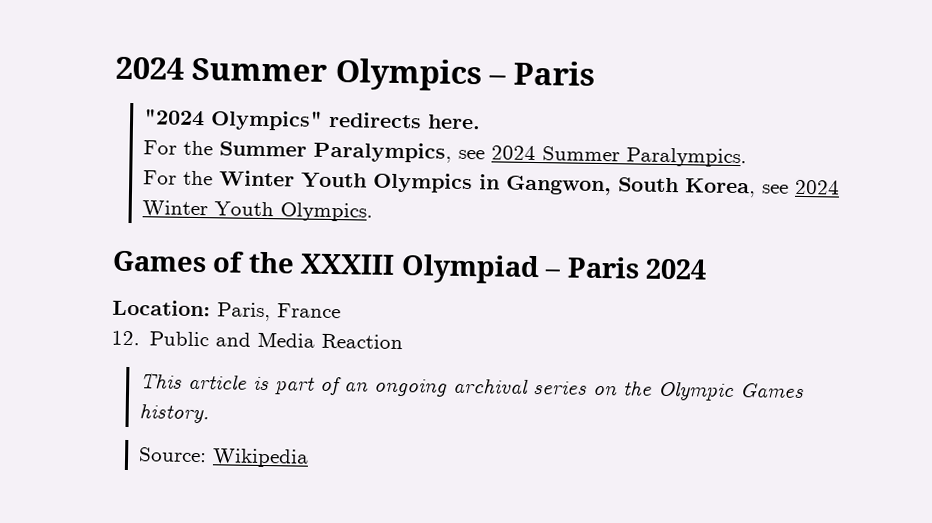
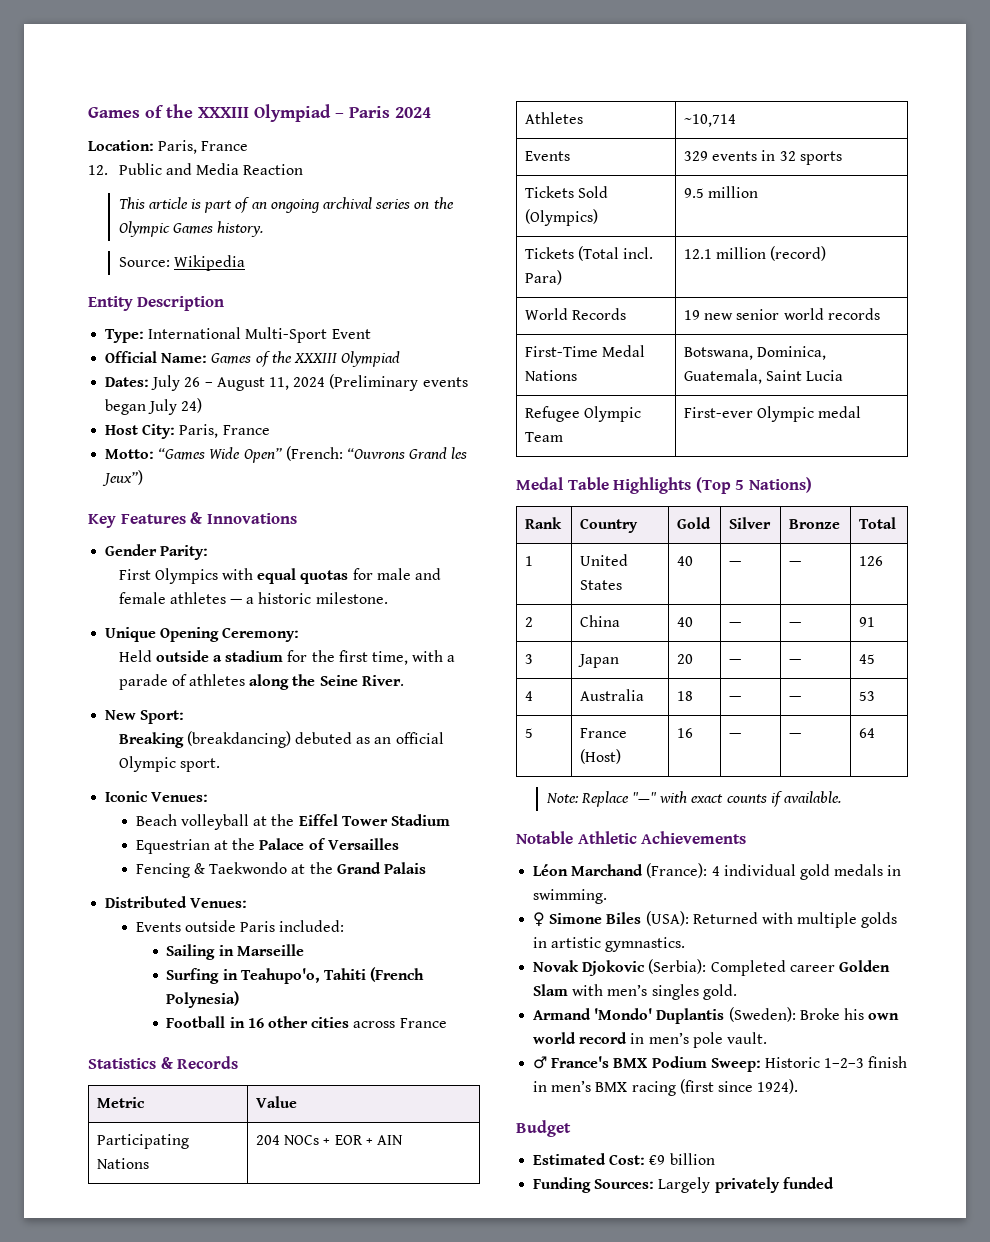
- 2024 Summer Olympics – Paris
- "2024 Olympics" redirects here.
- For the Summer Paralympics, see 2024 Summer Paralympics.
- For the Winter Youth Olympics in Gangwon, South Korea, see 2024 Winter Youth Olympics.
+ Entity Description
+ Type: International Multi-Sport Event
+ Official Name: Games of the XXXIII Olympiad
+ Dates: July 26 – August 11, 2024 (Preliminary events began July 24)
+ Host City: Paris, France
+ Motto: “Games Wide Open” (French: “Ouvrons Grand les Jeux”)
+ Key Features & Innovations
+ Gender Parity:
+ First Olympics with equal quotas for male and female athletes — a historic milestone.
+ Unique Opening Ceremony:
+ Held outside a stadium for the first time, with a parade of athletes along the Seine River.
+ New Sport:
+ Breaking (breakdancing) debuted as an official Olympic sport.
+ Iconic Venues:
+ Beach volleyball at the Eiffel Tower Stadium
+ Equestrian at the Palace of Versailles
+ Fencing & Taekwondo at the Grand Palais
+ Distributed Venues:
+ Events outside Paris included:
+ Sailing in Marseille
+ Surfing in Teahupo'o, Tahiti (French Polynesia)
+ Football in 16 other cities across France
+ Statistics & Records
+ Metric | Value
+ Participating Nations | 204 NOCs + EOR + AIN
+ Athletes | ~10,714
+ Events | 329 events in 32 sports
+ Tickets Sold (Olympics) | 9.5 million
+ Tickets (Total incl. Para) | 12.1 million (record)
+ World Records | 19 new senior world records
+ First-Time Medal Nations | Botswana, Dominica, Guatemala, Saint Lucia
+ Refugee Olympic Team | First-ever Olympic medal
+ Medal Table Highlights (Top 5 Nations)
+ Rank | Country | Gold | Silver | Bronze | Total
+ 1 | United States | 40 | — | — | 126
+ 2 | China | 40 | — | — | 91
+ 3 | Japan | 20 | — | — | 45
+ 4 | Australia | 18 | — | — | 53
+ 5 | France (Host) | 16 | — | — | 64
+ Note: Replace "—" with exact counts if available.
+ Notable Athletic Achievements
+ Léon Marchand (France): 4 individual gold medals in swimming.
+ ♀ Simone Biles (USA): Returned with multiple golds in artistic gymnastics.
+ Novak Djokovic (Serbia): Completed career Golden Slam with men’s singles gold.
+ Armand 'Mondo' Duplantis (Sweden): Broke his own world record in men’s pole vault.
+ ♂ France's BMX Podium Sweep: Historic 1–2–3 finish in men’s BMX racing (first since 1924).
+ Budget
+ Estimated Cost: €9 billion
+ Funding Sources: Largely privately funded

